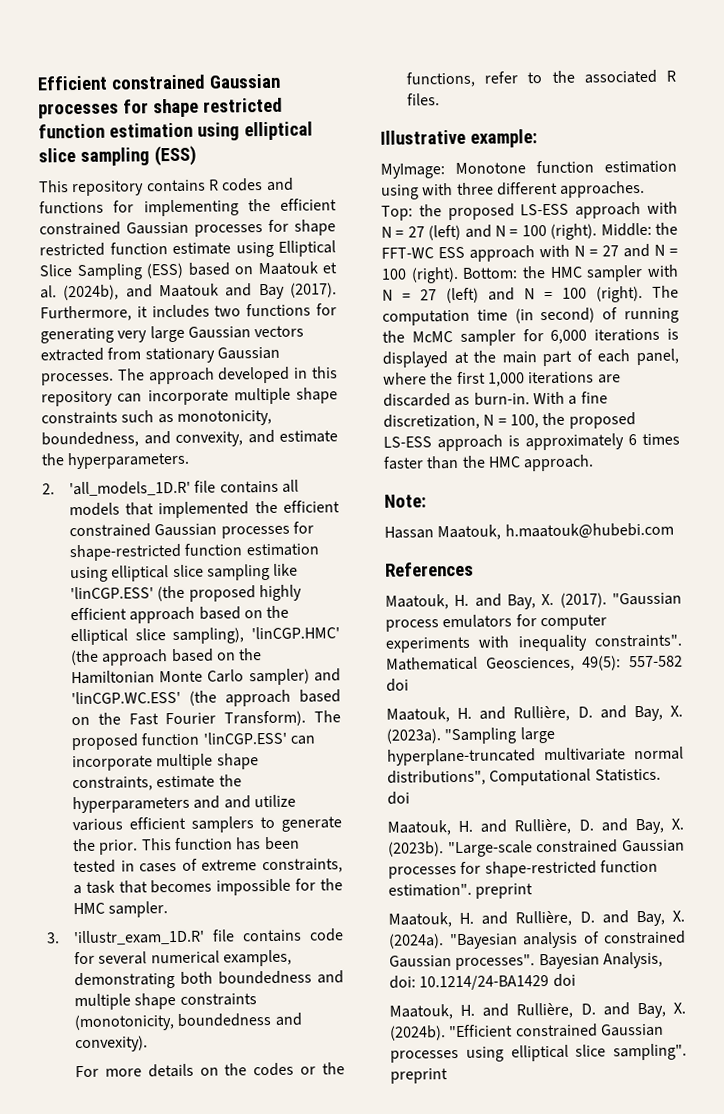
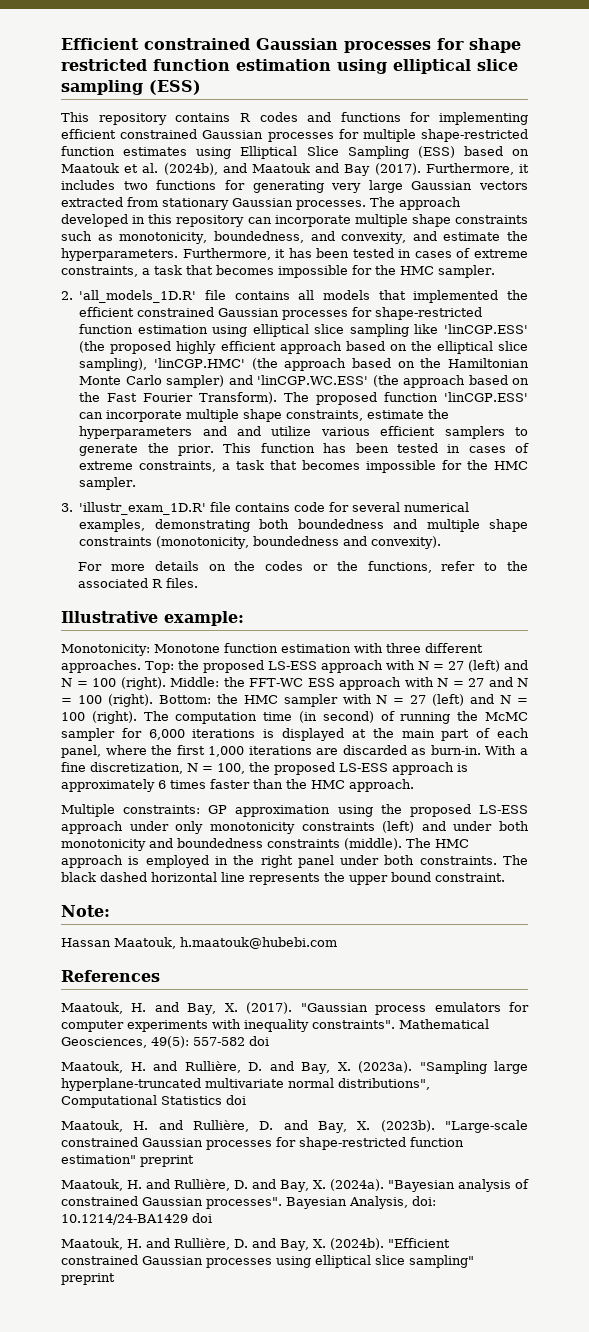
- This repository contains R codes and functions for implementing the efficient constrained Gaussian processes for shape restricted function estimate using Elliptical Slice Sampling (ESS) based on Maatouk et al. (2024b), and Maatouk and Bay (2017).
+ This repository contains R codes and functions for implementing efficient constrained Gaussian processes for multiple shape-restricted function estimates using Elliptical Slice Sampling (ESS) based on Maatouk et al. (2024b), and Maatouk and Bay (2017).
+ Furthermore, it has been tested in cases of extreme constraints, a task that becomes impossible for the HMC sampler.
- MyImage: Monotone function estimation using with three different approaches.
+ Monotonicity: Monotone function estimation with three different approaches.
+ Multiple constraints: GP approximation using the proposed LS-ESS approach under only monotonicity constraints (left) and under both monotonicity and boundedness constraints (middle). The HMC approach is employed in the right panel under both constraints. The black dashed horizontal line represents the upper bound constraint.
- "Sampling large hyperplane‐truncated multivariate normal distributions", Computational Statistics. doi
+ "Sampling large hyperplane‐truncated multivariate normal distributions", Computational Statistics doi
- "Large-scale constrained Gaussian processes for shape-restricted function estimation". preprint
+ "Large-scale constrained Gaussian processes for shape-restricted function estimation" preprint
- "Efficient constrained Gaussian processes using elliptical slice sampling". preprint
+ "Efficient constrained Gaussian processes using elliptical slice sampling" preprint

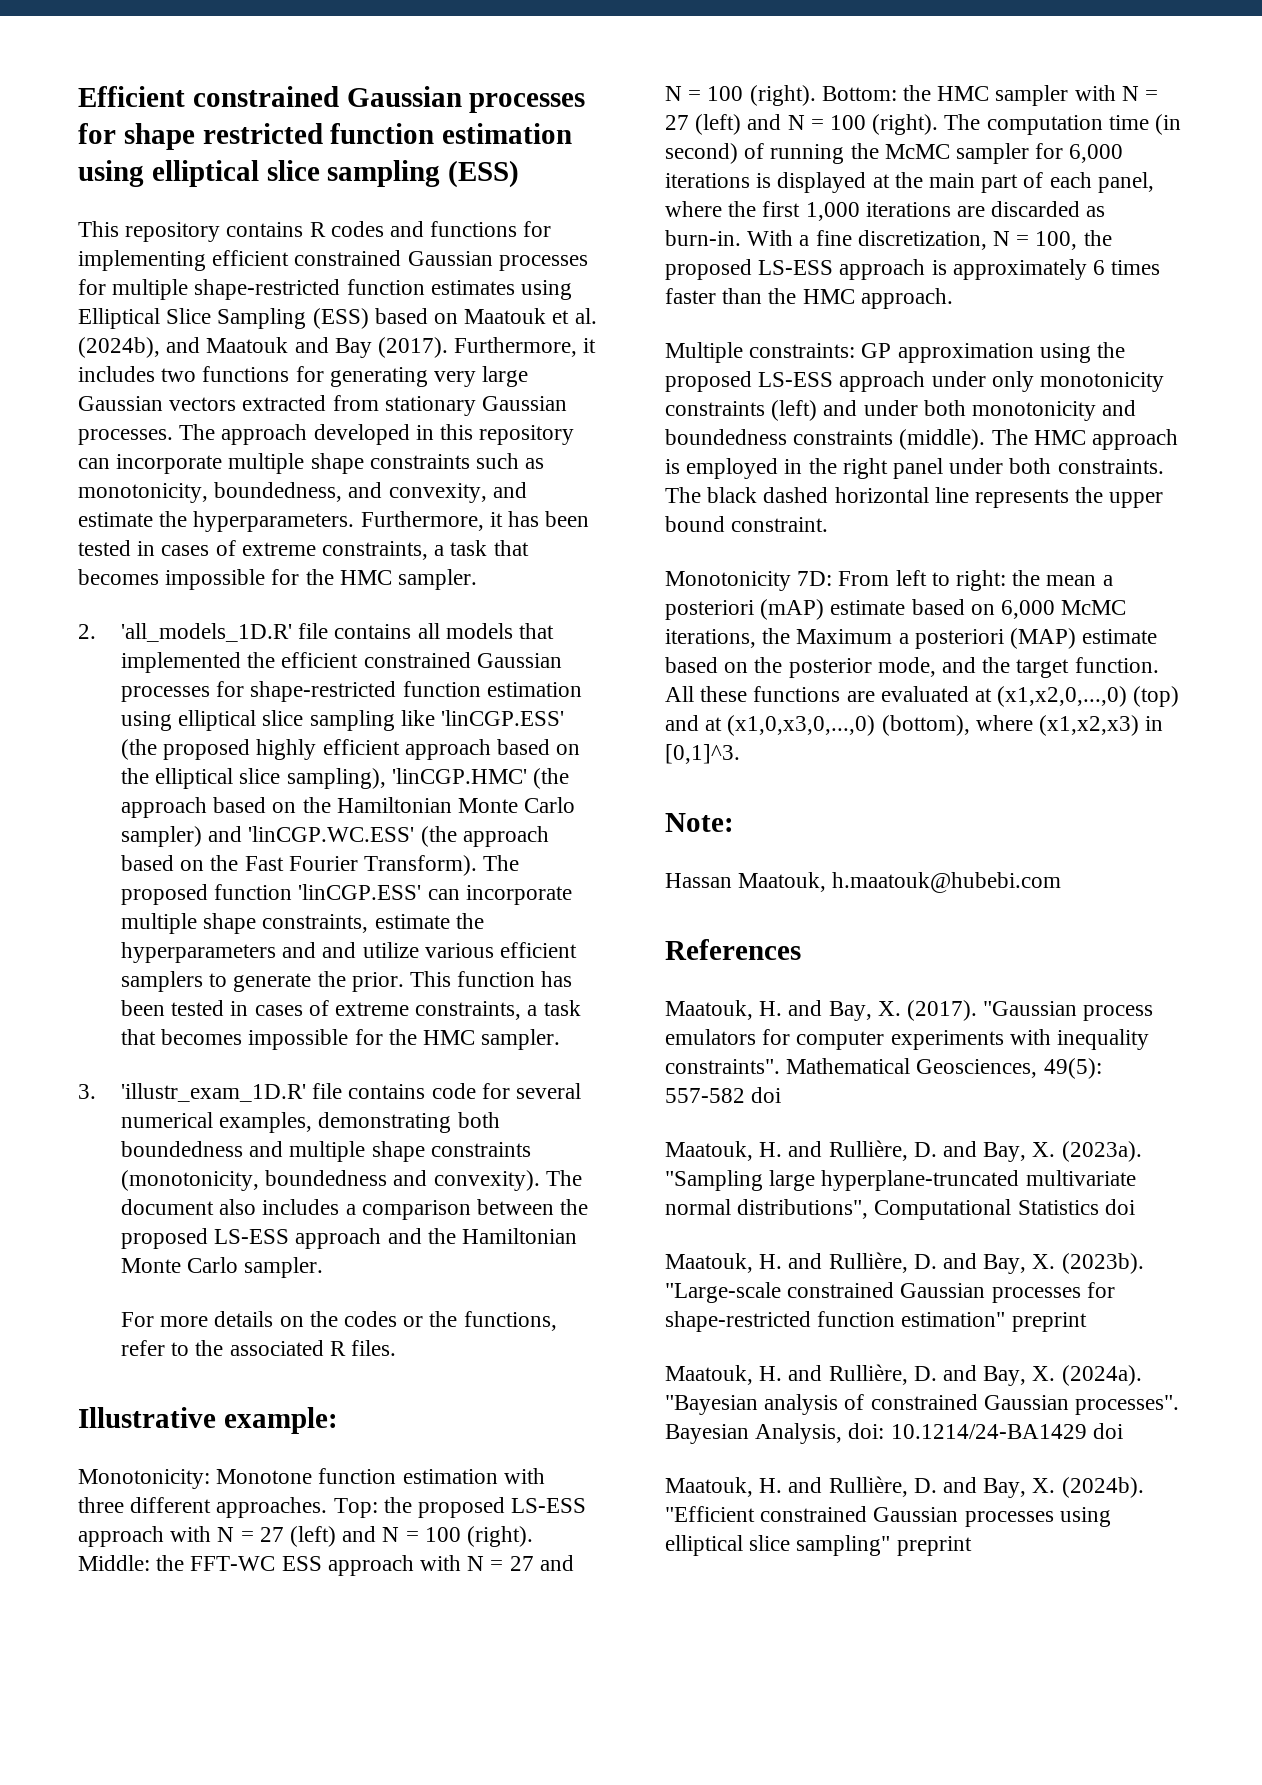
+ The document also includes a comparison between the proposed LS-ESS approach and the Hamiltonian Monte Carlo sampler.
+ Monotonicity 7D: From left to right: the mean a posteriori (mAP) estimate based on 6,000 McMC iterations, the Maximum a posteriori (MAP) estimate based on the posterior mode, and the target function. All these functions are evaluated at (x1,x2,0,...,0) (top) and at (x1,0,x3,0,...,0) (bottom), where (x1,x2,x3) in [0,1]^3.

